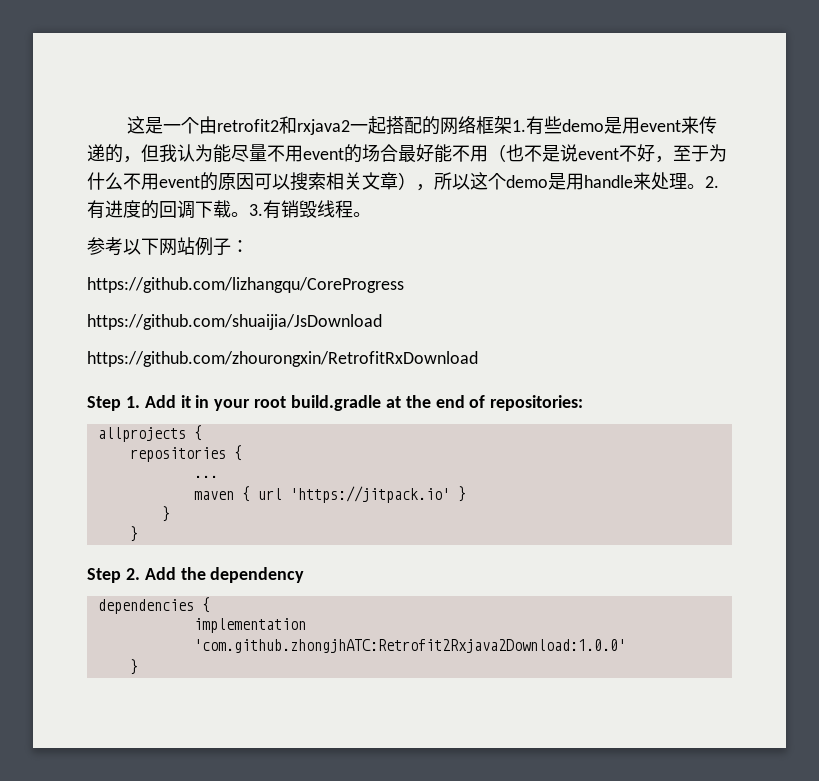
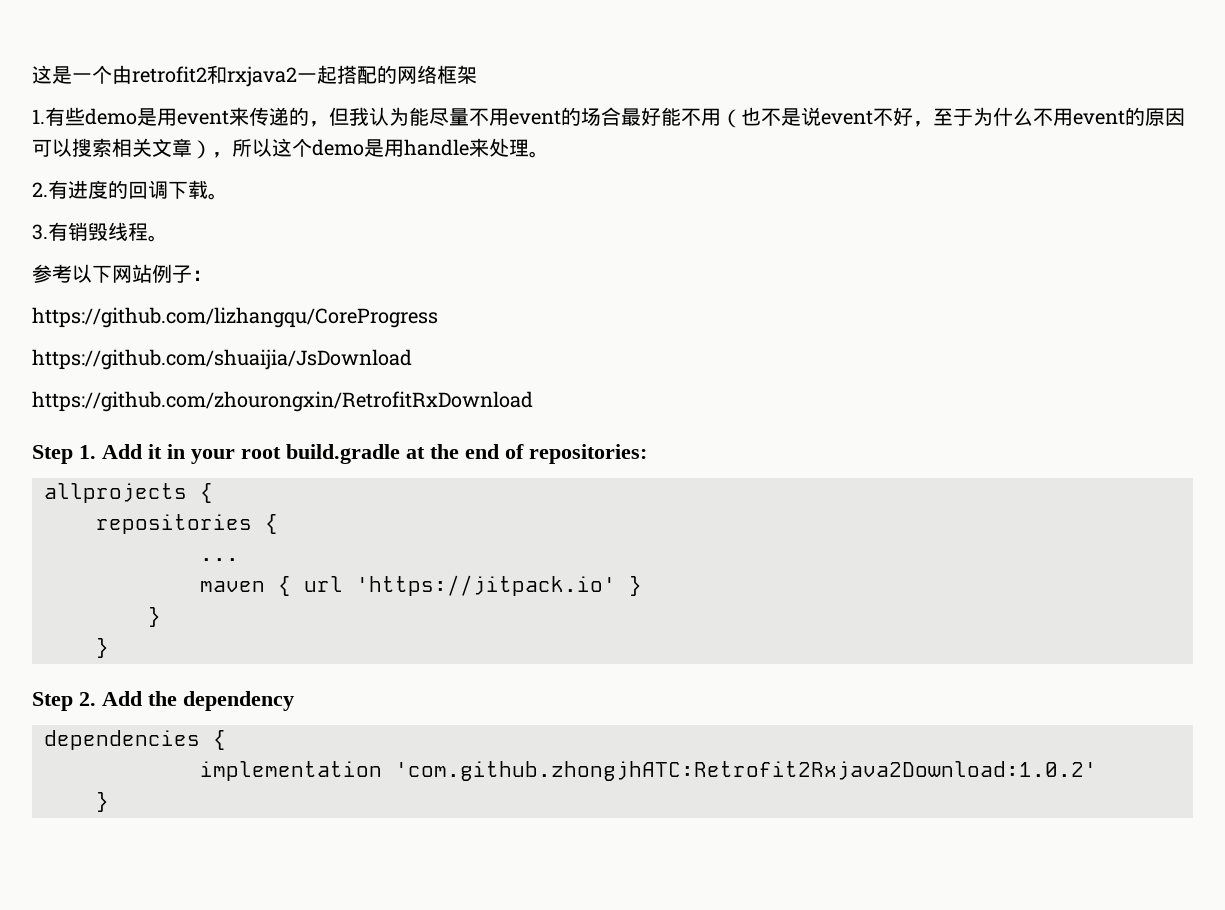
- 这是一个由retrofit2和rxjava2一起搭配的网络框架1.有些demo是用event来传递的，但我认为能尽量不用event的场合最好能不用（也不是说event不好，至于为什么不用event的原因可以搜索相关文章），所以这个demo是用handle来处理。2.有进度的回调下载。3.有销毁线程。
+ 这是一个由retrofit2和rxjava2一起搭配的网络框架
+ 1.有些demo是用event来传递的，但我认为能尽量不用event的场合最好能不用（也不是说event不好，至于为什么不用event的原因可以搜索相关文章），所以这个demo是用handle来处理。
+ 2.有进度的回调下载。
+ 3.有销毁线程。
- implementation 'com.github.zhongjhATC:Retrofit2Rxjava2Download:1.0.0'
+ implementation 'com.github.zhongjhATC:Retrofit2Rxjava2Download:1.0.2'

